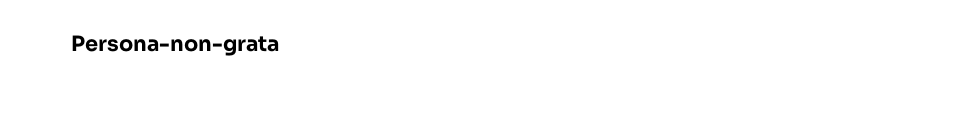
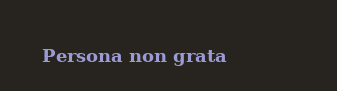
- Persona-non-grata
+ Persona non grata

